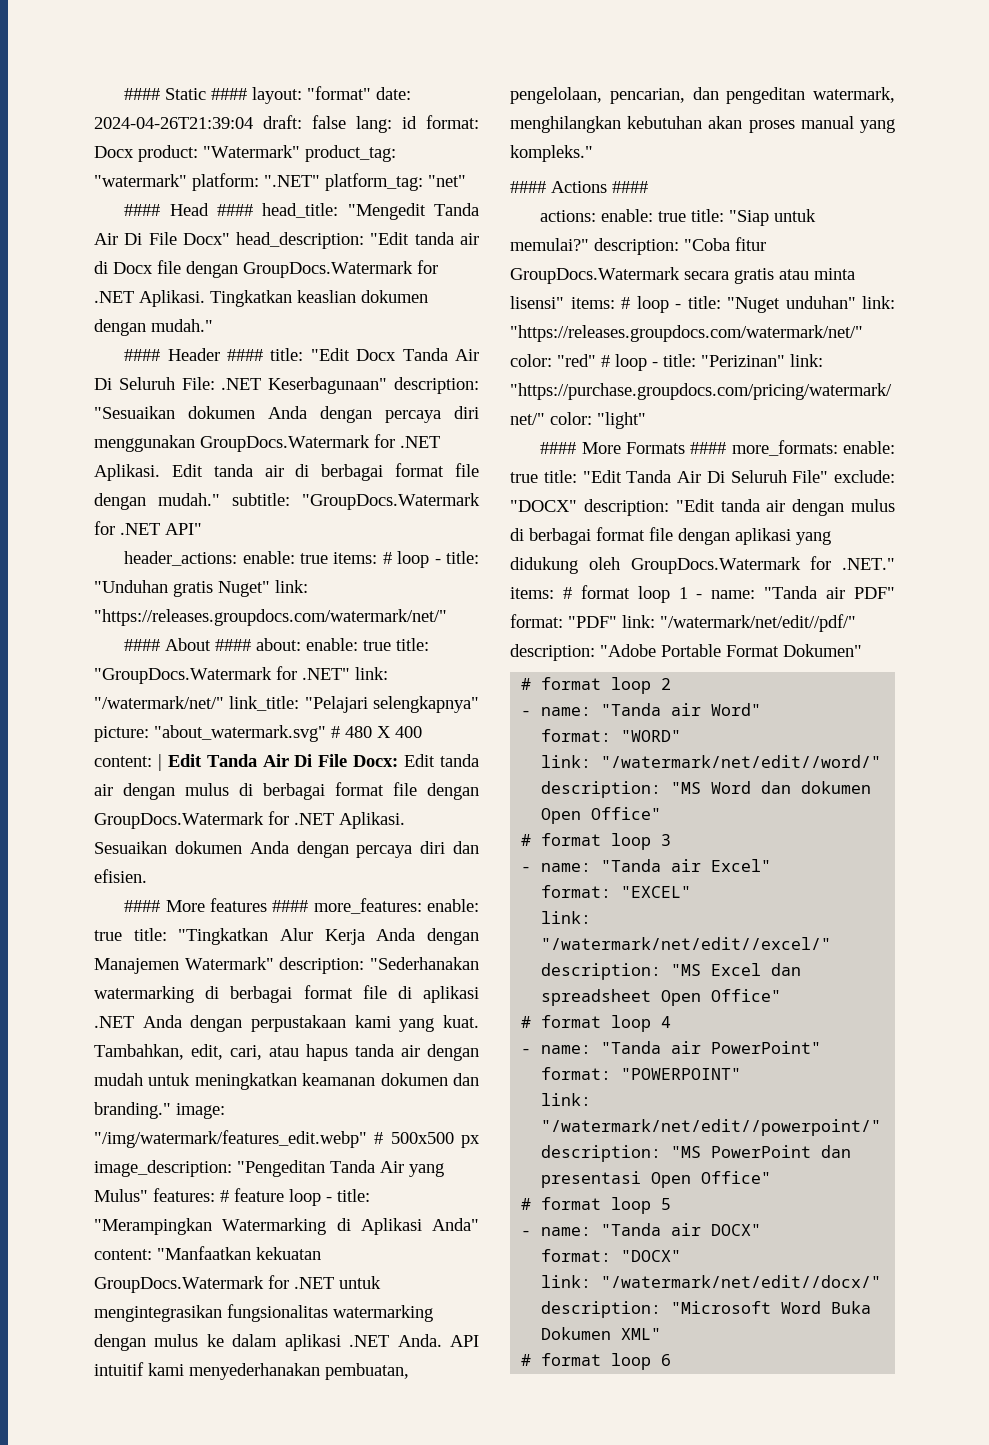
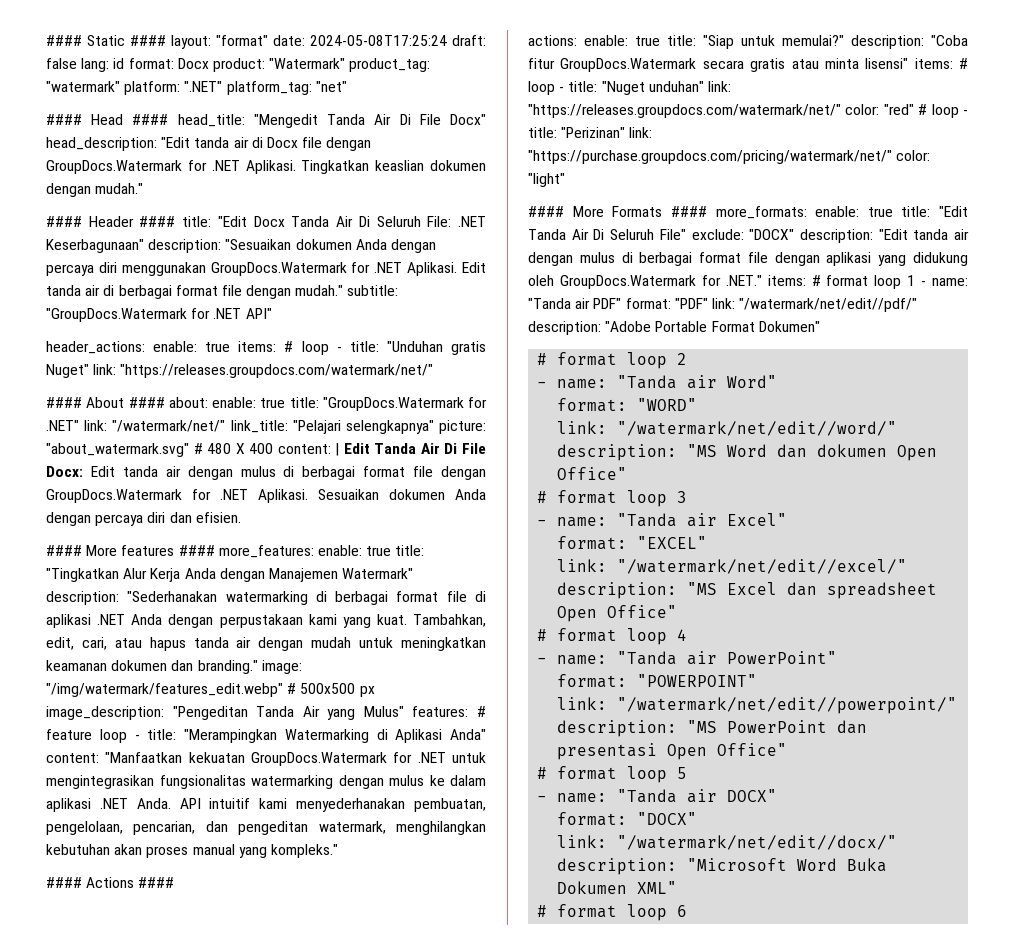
- #### Static #### layout: "format" date: 2024-04-26T21:39:04 draft: false lang: id format: Docx product: "Watermark" product_tag: "watermark" platform: ".NET" platform_tag: "net"
+ #### Static #### layout: "format" date: 2024-05-08T17:25:24 draft: false lang: id format: Docx product: "Watermark" product_tag: "watermark" platform: ".NET" platform_tag: "net"

